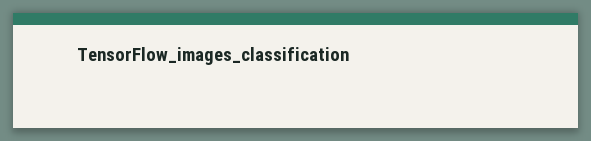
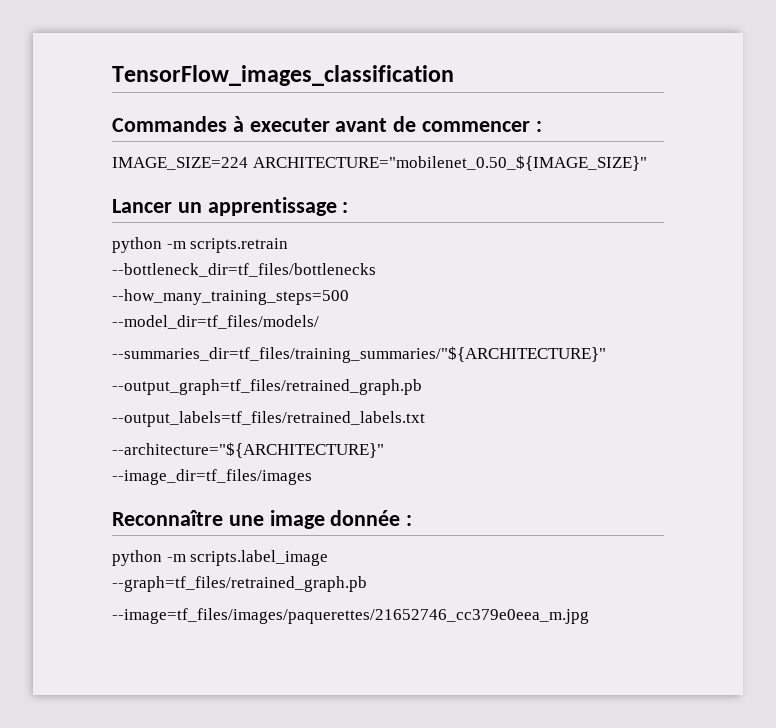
+ Commandes à executer avant de commencer :
+ IMAGE_SIZE=224 ARCHITECTURE="mobilenet_0.50_${IMAGE_SIZE}"
+ Lancer un apprentissage :
+ python -m scripts.retrain
+ --bottleneck_dir=tf_files/bottlenecks
+ --how_many_training_steps=500
+ --model_dir=tf_files/models/
+ --summaries_dir=tf_files/training_summaries/"${ARCHITECTURE}"
+ --output_graph=tf_files/retrained_graph.pb
+ --output_labels=tf_files/retrained_labels.txt
+ --architecture="${ARCHITECTURE}"
+ --image_dir=tf_files/images
+ Reconnaître une image donnée :
+ python -m scripts.label_image
+ --graph=tf_files/retrained_graph.pb
+ --image=tf_files/images/paquerettes/21652746_cc379e0eea_m.jpg

